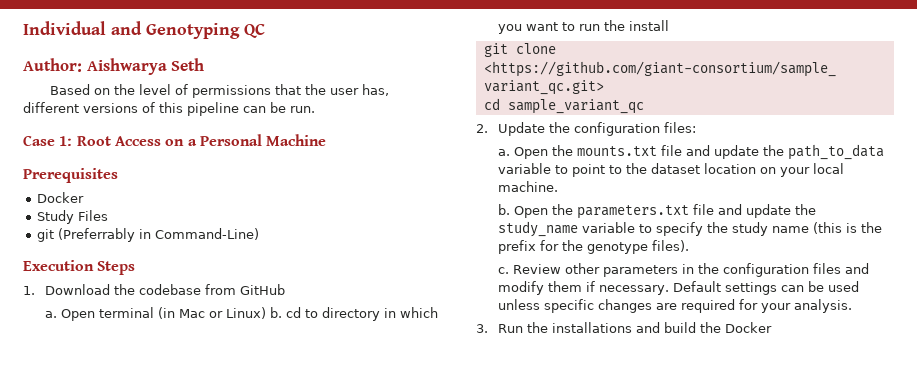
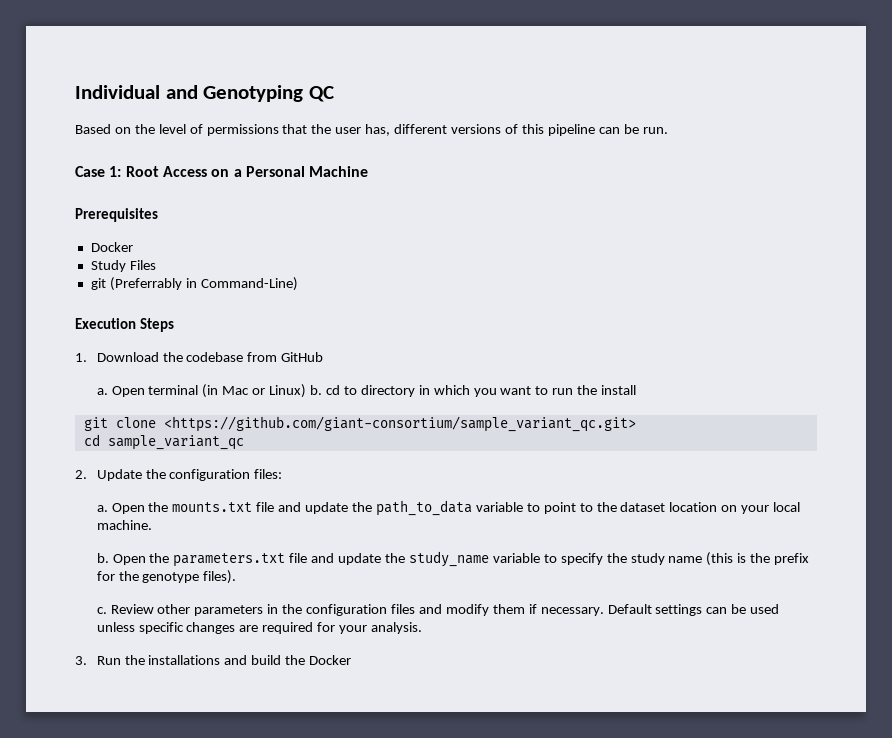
- Author: Aishwarya Seth

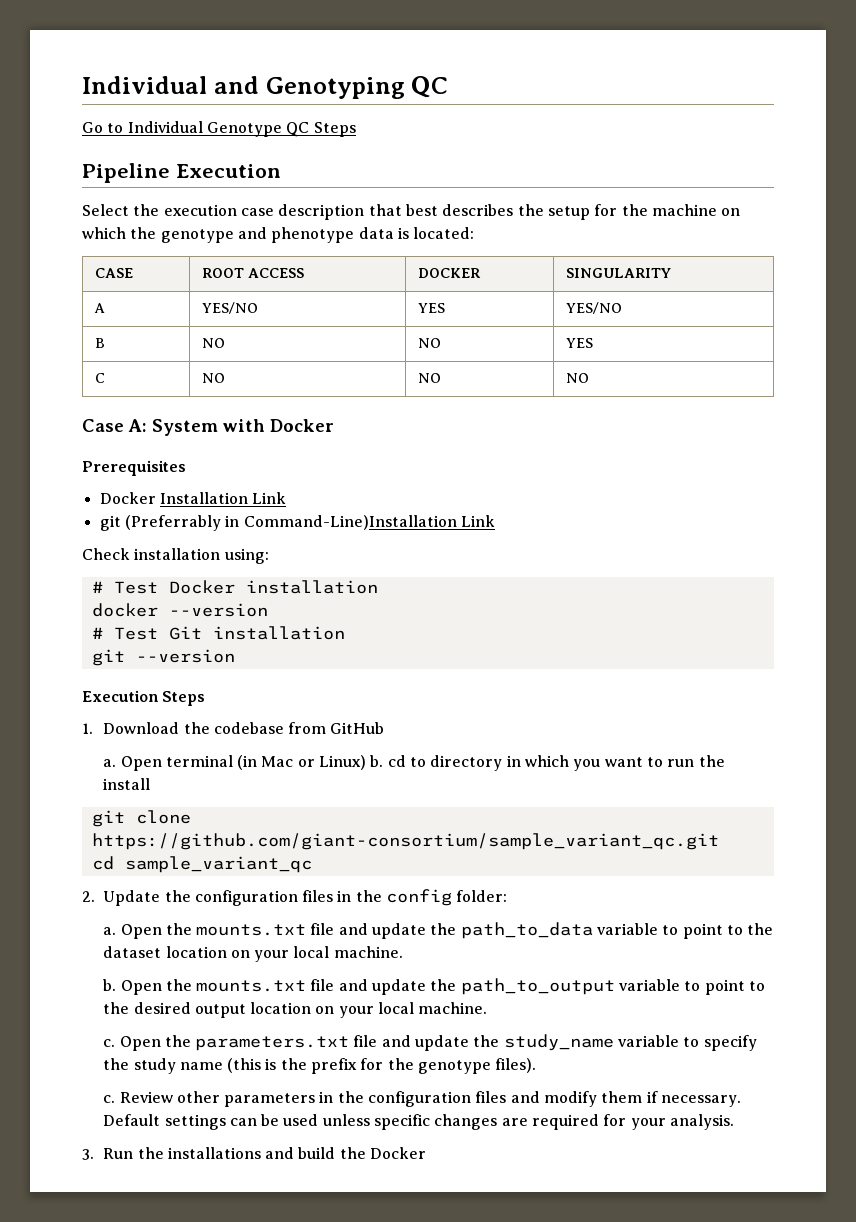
- Based on the level of permissions that the user has, different versions of this pipeline can be run.
- Case 1: Root Access on a Personal Machine
+ Go to Individual Genotype QC Steps
+ Pipeline Execution
+ Select the execution case description that best describes the setup for the machine on which the genotype and phenotype data is located:
+ CASE | ROOT ACCESS | DOCKER | SINGULARITY
+ A | YES/NO | YES | YES/NO
+ B | NO | NO | YES
+ C | NO | NO | NO
+ Case A: System with Docker
  Prerequisites
- Docker
- Study Files
+ Docker Installation Link
- git (Preferrably in Command-Line)
+ git (Preferrably in Command-Line)Installation Link
+ Check installation using:
+ # Test Docker installation
+ docker --version
+ # Test Git installation
+ git --version
- git clone <https://github.com/giant-consortium/sample_variant_qc.git>
+ git clone https://github.com/giant-consortium/sample_variant_qc.git
- 2. Update the configuration files:
+ 2. Update the configuration files in the config folder:
- Open the parameters.txt file and update the study_name variable to specify the study name (this is the prefix for the genotype files).
+ Open the mounts.txt file and update the path_to_output variable to point to the desired output location on your local machine.
+ c. Open the parameters.txt file and update the study_name variable to specify the study name (this is the prefix for the genotype files).

